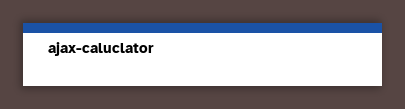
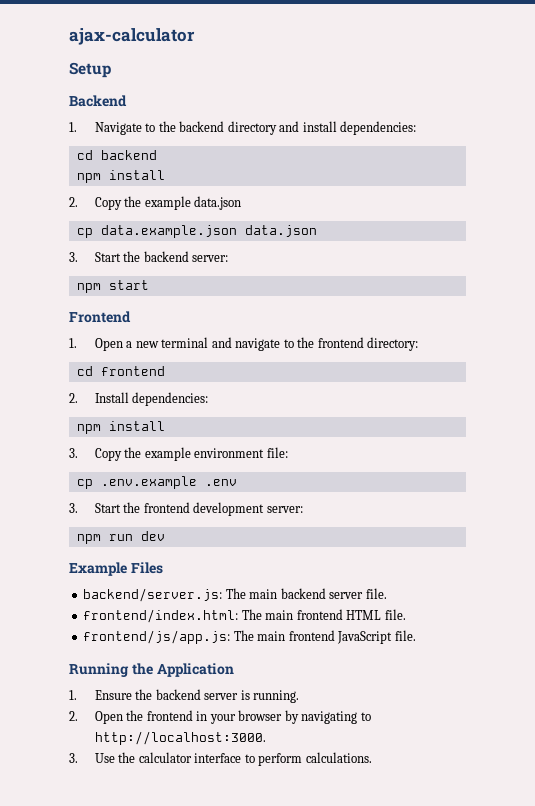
- ajax-caluclator
+ ajax-calculator
+ Setup
+ Backend
+ 1. Navigate to the backend directory and install dependencies:
+ cd backend
+ npm install
+ 2. Copy the example data.json
+ cp data.example.json data.json
+ 3. Start the backend server:
+ npm start
+ Frontend
+ 1. Open a new terminal and navigate to the frontend directory:
+ cd frontend
+ 2. Install dependencies:
+ npm install
+ 3. Copy the example environment file:
+ cp .env.example .env
+ 3. Start the frontend development server:
+ npm run dev
+ Example Files
+ backend/server.js: The main backend server file.
+ frontend/index.html: The main frontend HTML file.
+ frontend/js/app.js: The main frontend JavaScript file.
+ Running the Application
+ 1. Ensure the backend server is running.
+ 2. Open the frontend in your browser by navigating to http://localhost:3000.
+ 3. Use the calculator interface to perform calculations.

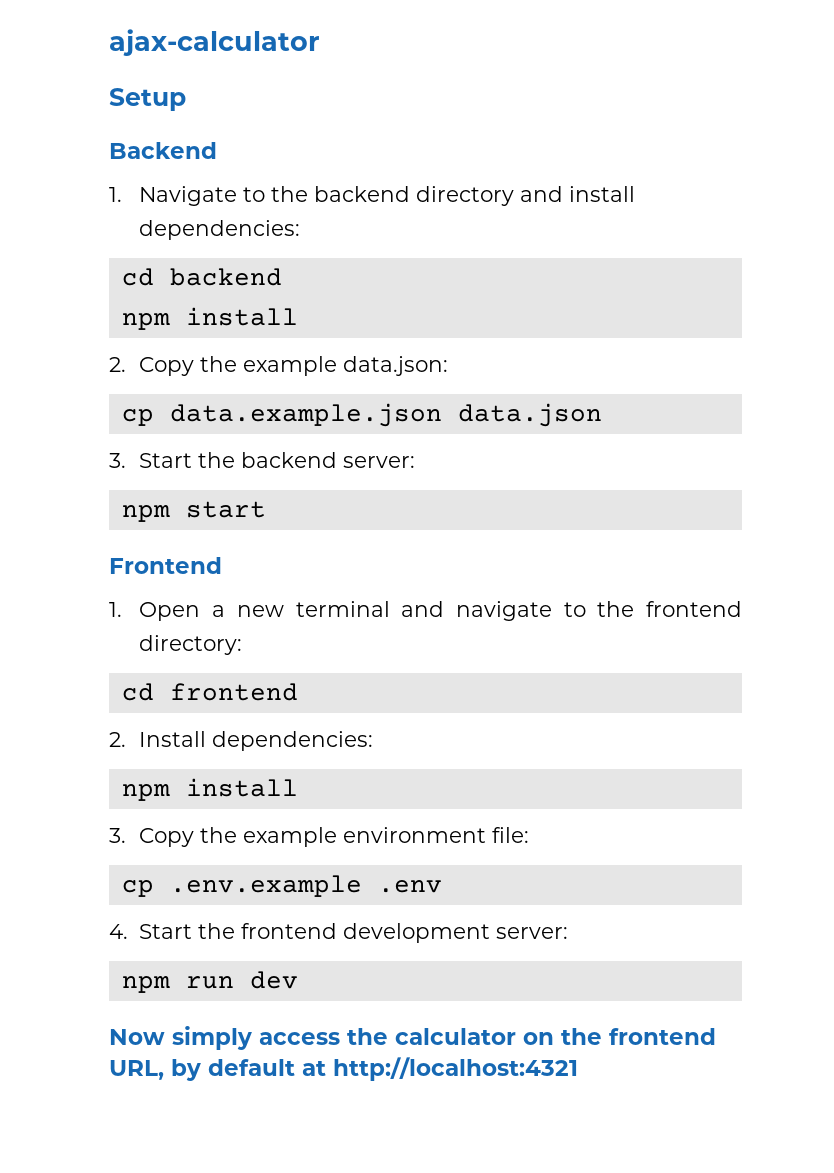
- 2. Copy the example data.json
+ 2. Copy the example data.json:
- 3. Start the frontend development server:
+ 4. Start the frontend development server:
- Example Files
- backend/server.js: The main backend server file.
- frontend/index.html: The main frontend HTML file.
- frontend/js/app.js: The main frontend JavaScript file.
- Running the Application
- 1. Ensure the backend server is running.
- 2. Open the frontend in your browser by navigating to http://localhost:3000.
- 3. Use the calculator interface to perform calculations.
+ Now simply access the calculator on the frontend URL, by default at http://localhost:4321

